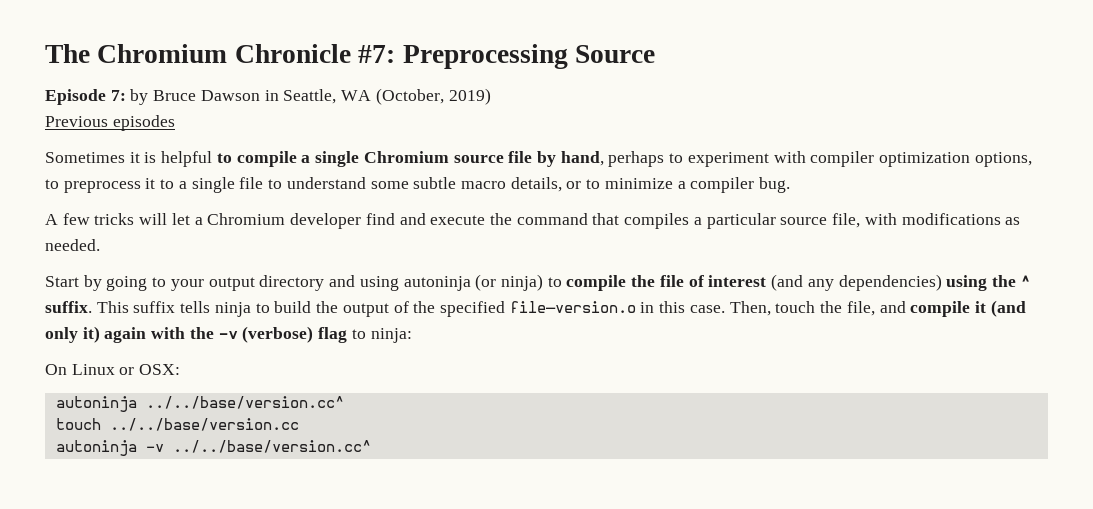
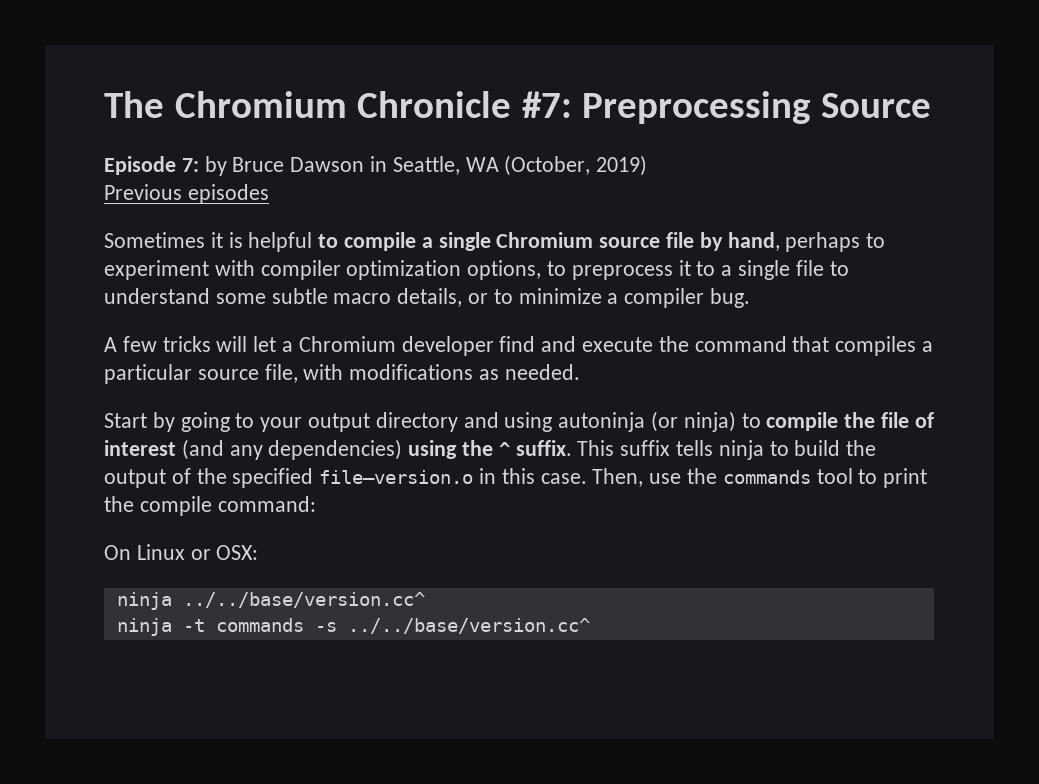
- Then, touch the file, and compile it (and only it) again with the -v (verbose) flag to ninja:
+ Then, use the commands tool to print the compile command:
- autoninja ../../base/version.cc^
+ ninja ../../base/version.cc^
- touch ../../base/version.cc
- autoninja -v ../../base/version.cc^
+ ninja -t commands -s ../../base/version.cc^

